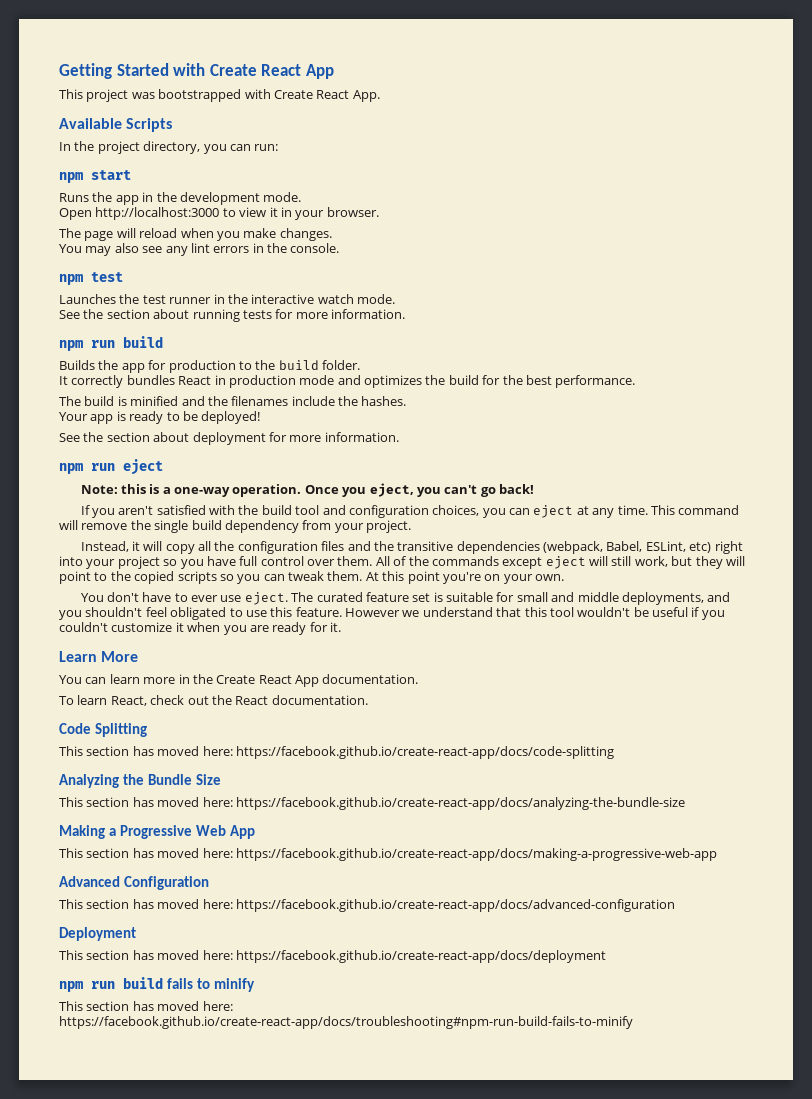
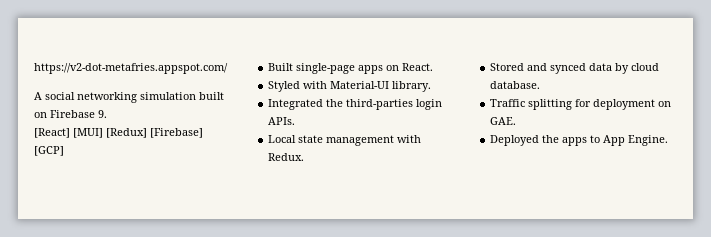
- Getting Started with Create React App
- This project was bootstrapped with Create React App.
- Available Scripts
- In the project directory, you can run:
- npm start
- Runs the app in the development mode.
- Open http://localhost:3000 to view it in your browser.
- The page will reload when you make changes.
- You may also see any lint errors in the console.
- npm test
- Launches the test runner in the interactive watch mode.
- See the section about running tests for more information.
- npm run build
- Builds the app for production to the build folder.
- It correctly bundles React in production mode and optimizes the build for the best performance.
- The build is minified and the filenames include the hashes.
- Your app is ready to be deployed!
- See the section about deployment for more information.
- npm run eject
- Note: this is a one-way operation. Once you eject, you can't go back!
- If you aren't satisfied with the build tool and configuration choices, you can eject at any time. This command will remove the single build dependency from your project.
- Instead, it will copy all the configuration files and the transitive dependencies (webpack, Babel, ESLint, etc) right into your project so you have full control over them. All of the commands except eject will still work, but they will point to the copied scripts so you can tweak them. At this point you're on your own.
- You don't have to ever use eject. The curated feature set is suitable for small and middle deployments, and you shouldn't feel obligated to use this feature. However we understand that this tool wouldn't be useful if you couldn't customize it when you are ready for it.
- Learn More
- You can learn more in the Create React App documentation.
- To learn React, check out the React documentation.
- Code Splitting
- This section has moved here: https://facebook.github.io/create-react-app/docs/code-splitting
- Analyzing the Bundle Size
- This section has moved here: https://facebook.github.io/create-react-app/docs/analyzing-the-bundle-size
- Making a Progressive Web App
- This section has moved here: https://facebook.github.io/create-react-app/docs/making-a-progressive-web-app
- Advanced Configuration
- This section has moved here: https://facebook.github.io/create-react-app/docs/advanced-configuration
- Deployment
- This section has moved here: https://facebook.github.io/create-react-app/docs/deployment
- npm run build fails to minify
- This section has moved here: https://facebook.github.io/create-react-app/docs/troubleshooting#npm-run-build-fails-to-minify
+ https://v2-dot-metafries.appspot.com/
+ A social networking simulation built on Firebase 9.
+ [React] [MUI] [Redux] [Firebase] [GCP]
+ Built single-page apps on React.
+ Styled with Material-UI library.
+ Integrated the third-parties login APIs.
+ Local state management with Redux.
+ Stored and synced data by cloud database.
+ Traffic splitting for deployment on GAE.
+ Deployed the apps to App Engine.

